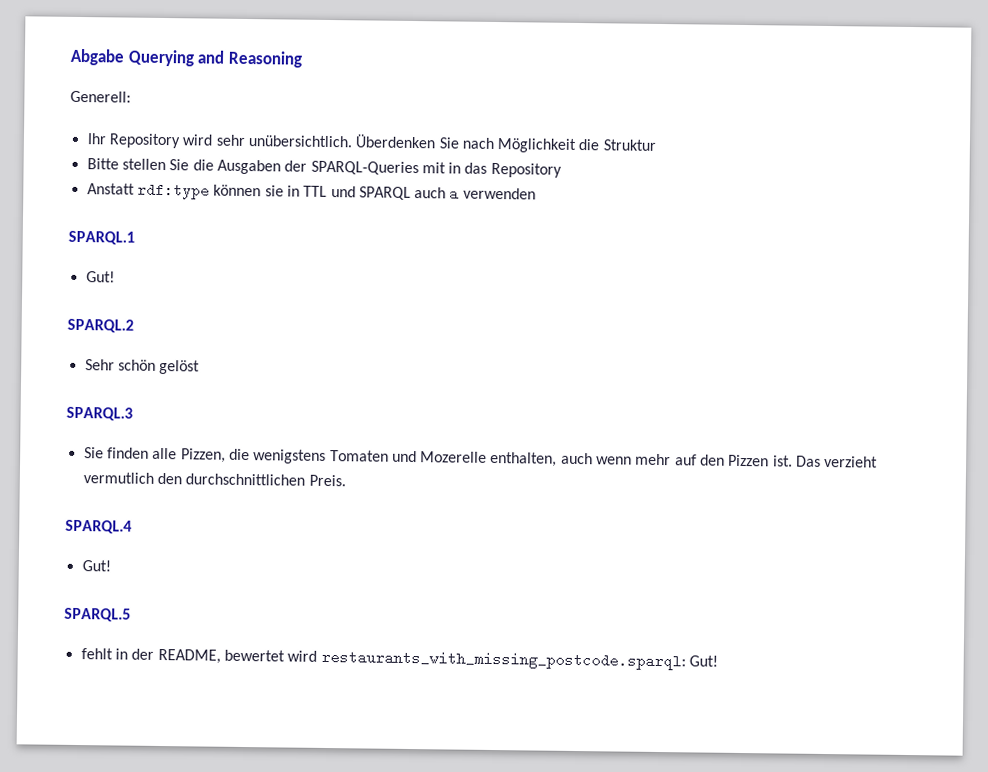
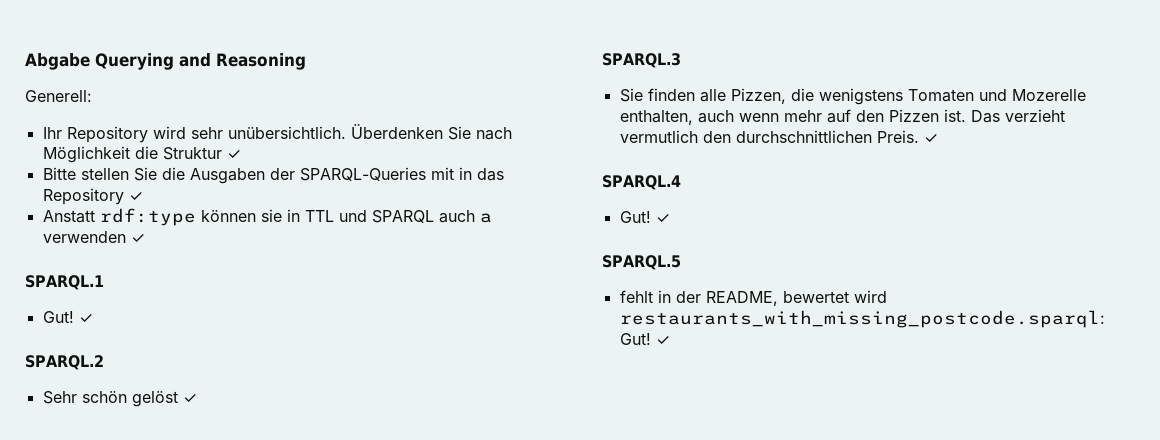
- Überdenken Sie nach Möglichkeit die Struktur
+ Überdenken Sie nach Möglichkeit die Struktur ✓
- Bitte stellen Sie die Ausgaben der SPARQL-Queries mit in das Repository
+ Bitte stellen Sie die Ausgaben der SPARQL-Queries mit in das Repository ✓
- Anstatt rdf:type können sie in TTL und SPARQL auch a verwenden
+ Anstatt rdf:type können sie in TTL und SPARQL auch a verwenden ✓
  SPARQL.1
- Gut!
+ Gut! ✓
- Sehr schön gelöst
+ Sehr schön gelöst ✓
- Das verzieht vermutlich den durchschnittlichen Preis.
+ Das verzieht vermutlich den durchschnittlichen Preis. ✓
  SPARQL.4
- Gut!
+ Gut! ✓
- fehlt in der README, bewertet wird restaurants_with_missing_postcode.sparql: Gut!
+ fehlt in der README, bewertet wird restaurants_with_missing_postcode.sparql: Gut! ✓

